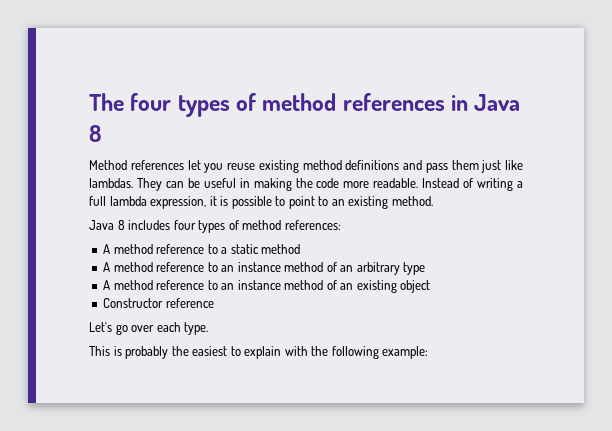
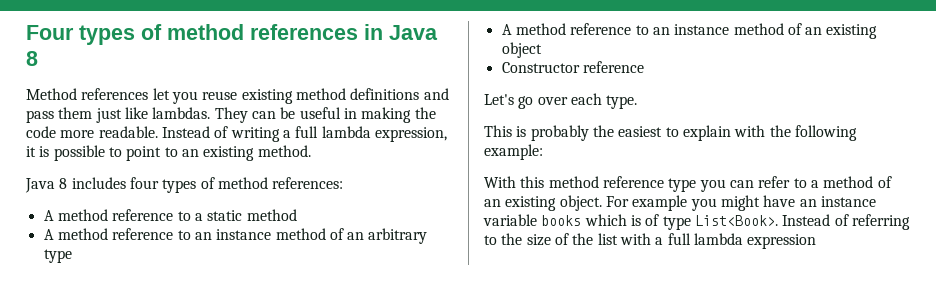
- The four types of method references in Java 8
+ Four types of method references in Java 8
+ With this method reference type you can refer to a method of an existing object. For example you might have an instance variable books which is of type List<Book>. Instead of referring to the size of the list with a full lambda expression

